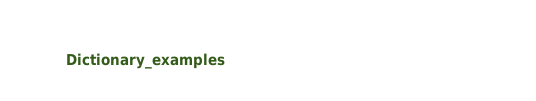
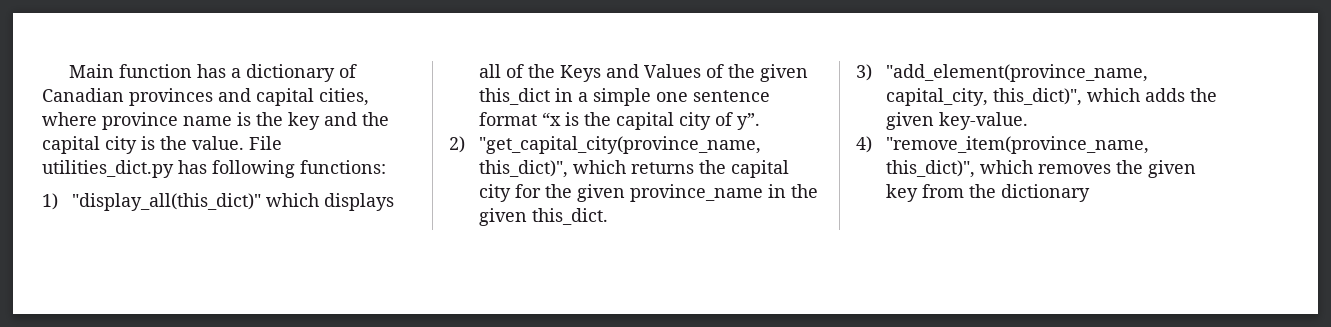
- Dictionary_examples
+ Main function has a dictionary of Canadian provinces and capital cities, where province name is the key and the capital city is the value. File utilities_dict.py has following functions:
+ 1) "display_all(this_dict)" which displays all of the Keys and Values of the given this_dict in a simple one sentence format “x is the capital city of y”.
+ 2) "get_capital_city(province_name, this_dict)", which returns the capital city for the given province_name in the given this_dict.
+ 3) "add_element(province_name, capital_city, this_dict)", which adds the given key-value.
+ 4) "remove_item(province_name, this_dict)", which removes the given key from the dictionary

